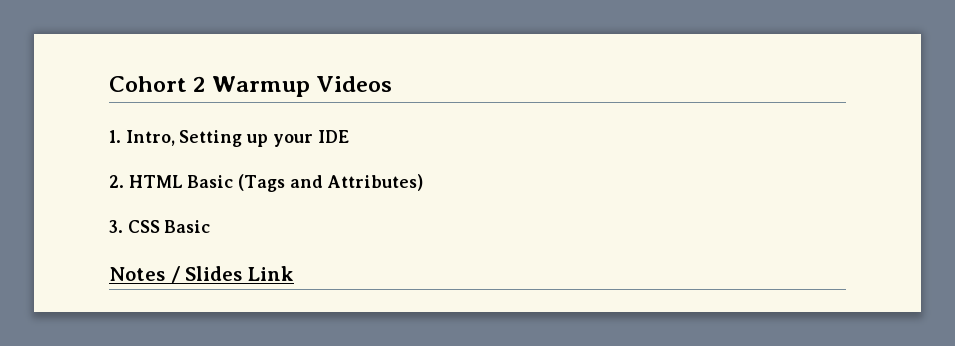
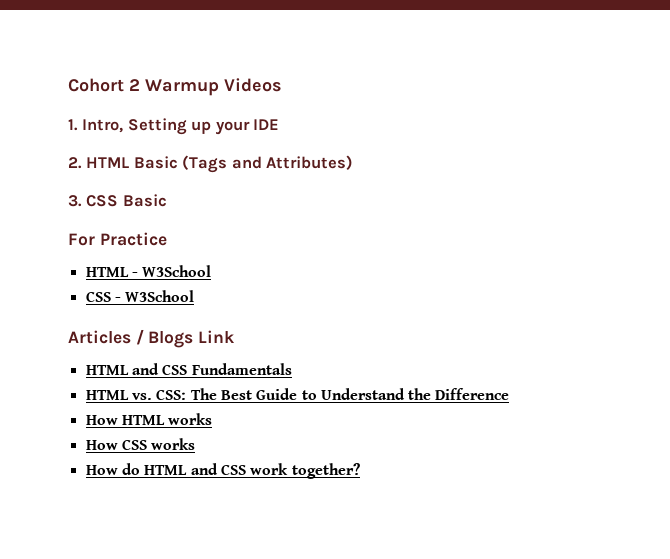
- Notes / Slides Link
+ For Practice
+ HTML - W3School
+ CSS - W3School
+ Articles / Blogs Link
+ HTML and CSS Fundamentals
+ HTML vs. CSS: The Best Guide to Understand the Difference
+ How HTML works
+ How CSS works
+ How do HTML and CSS work together?

